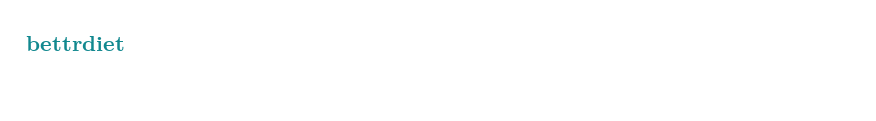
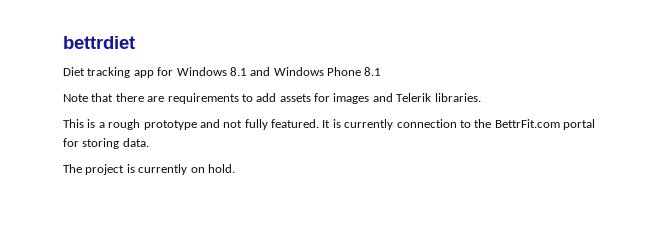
+ Diet tracking app for Windows 8.1 and Windows Phone 8.1
+ Note that there are requirements to add assets for images and Telerik libraries.
+ This is a rough prototype and not fully featured. It is currently connection to the BettrFit.com portal for storing data.
+ The project is currently on hold.

